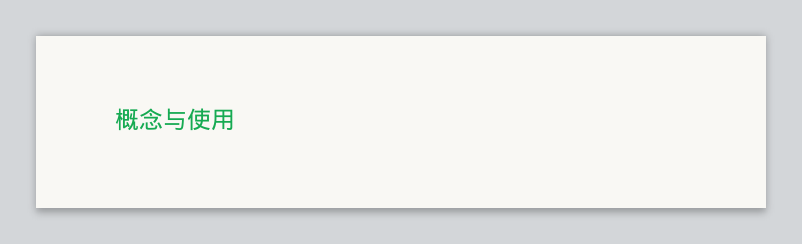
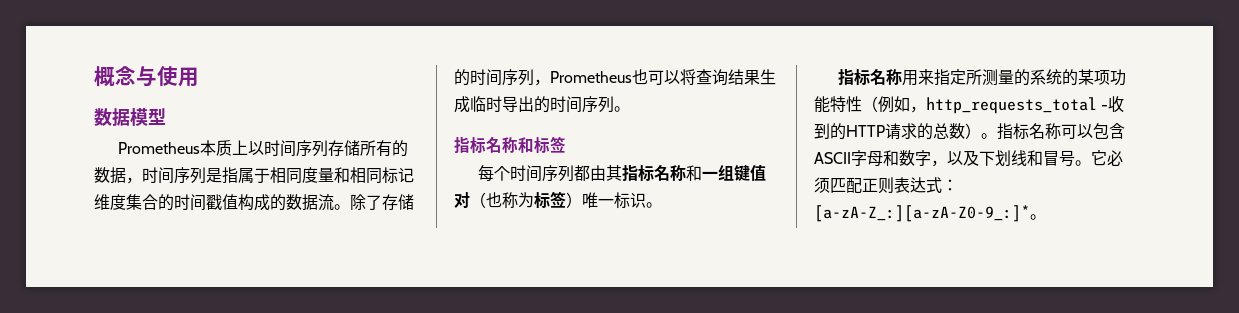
+ 数据模型
+ Prometheus本质上以时间序列存储所有的数据，时间序列是指属于相同度量和相同标记维度集合的时间戳值构成的数据流。除了存储的时间序列，Prometheus也可以将查询结果生成临时导出的时间序列。
+ 指标名称和标签
+ 每个时间序列都由其指标名称和一组键值对（也称为标签）唯一标识。
+ 指标名称用来指定所测量的系统的某项功能特性（例如，http_requests_total -收到的HTTP请求的总数）。指标名称可以包含ASCII字母和数字，以及下划线和冒号。它必须匹配正则表达式：[a-zA-Z_:][a-zA-Z0-9_:]*。

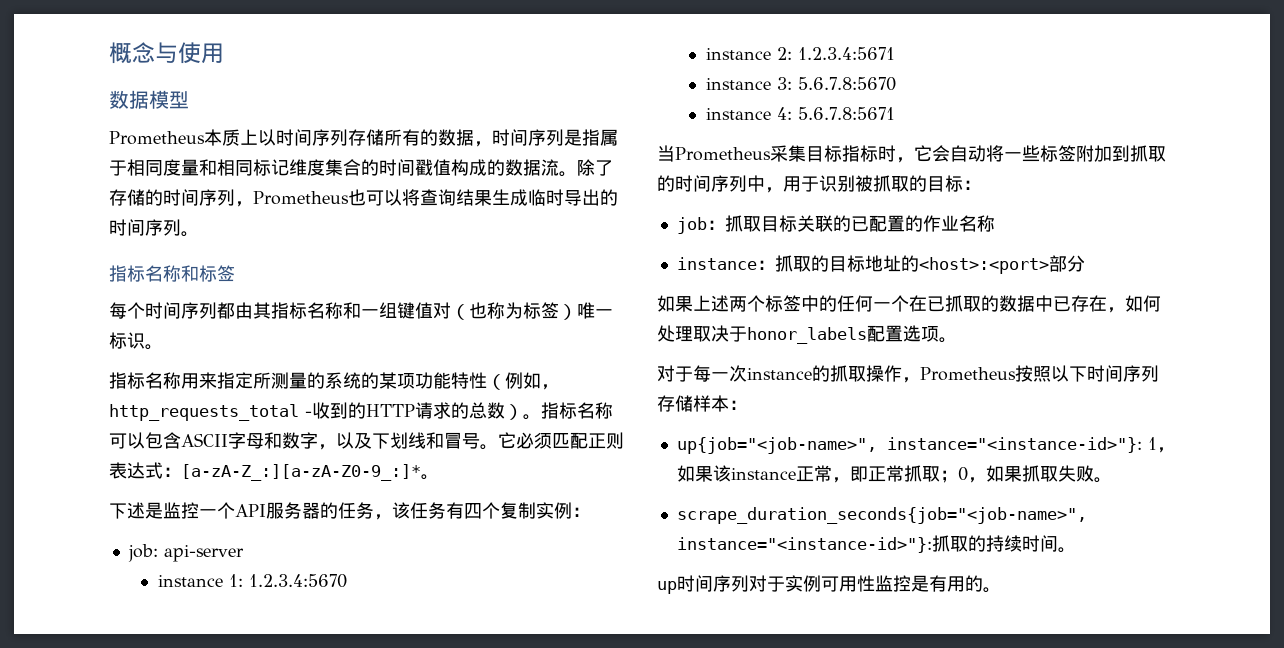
+ 下述是监控一个API服务器的任务，该任务有四个复制实例：
+ job: api-server
+ instance 1: 1.2.3.4:5670
+ instance 2: 1.2.3.4:5671
+ instance 3: 5.6.7.8:5670
+ instance 4: 5.6.7.8:5671
+ 当Prometheus采集目标指标时，它会自动将一些标签附加到抓取的时间序列中，用于识别被抓取的目标：
+ job：抓取目标关联的已配置的作业名称
+ instance：抓取的目标地址的<host>:<port>部分
+ 如果上述两个标签中的任何一个在已抓取的数据中已存在，如何处理取决于honor_labels配置选项。
+ 对于每一次instance的抓取操作，Prometheus按照以下时间序列存储样本：
+ up{job="<job-name>", instance="<instance-id>"}: 1，如果该instance正常，即正常抓取；0，如果抓取失败。
+ scrape_duration_seconds{job="<job-name>", instance="<instance-id>"}:抓取的持续时间。
+ up时间序列对于实例可用性监控是有用的。

